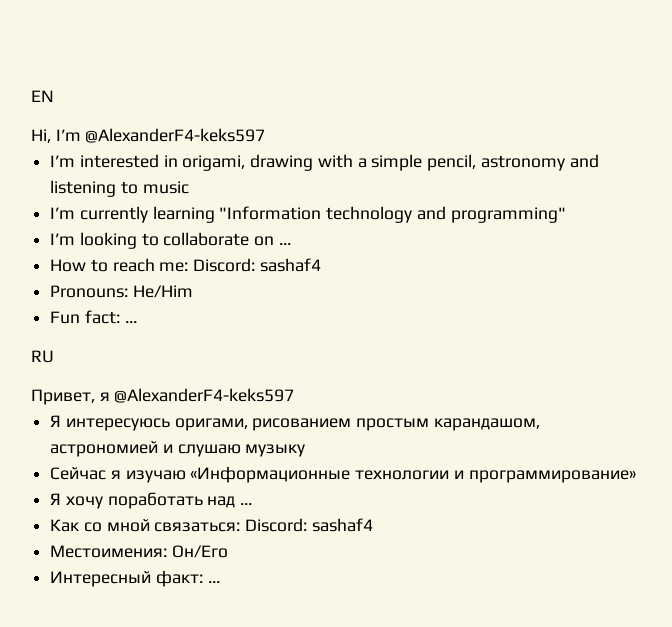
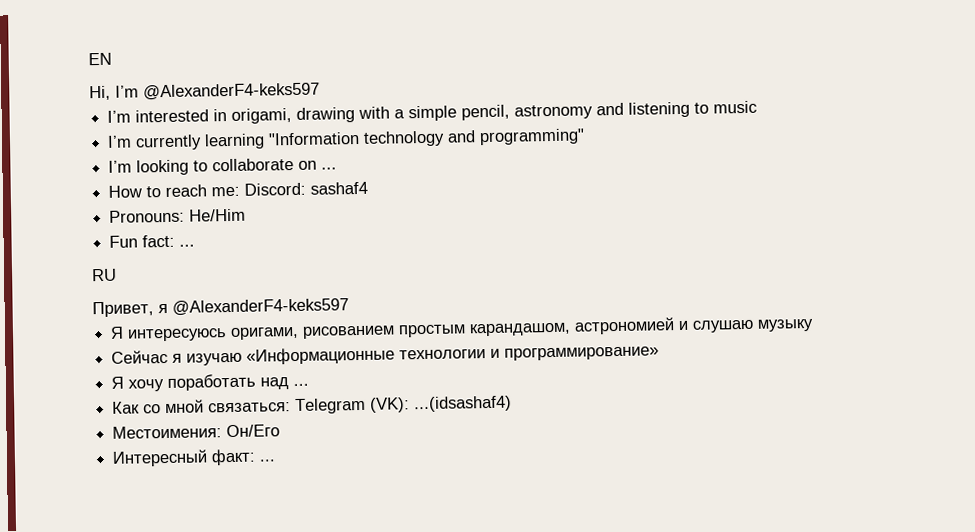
- Как со мной связаться: Discord: sashaf4
+ Как со мной связаться: Telegram (VK): ...(idsashaf4)

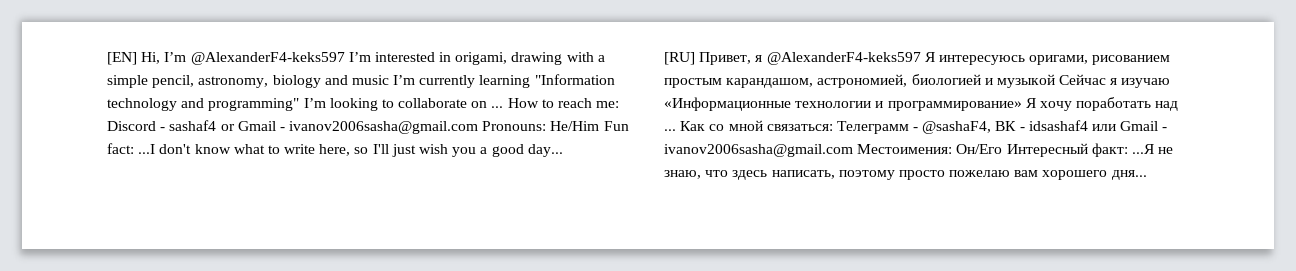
- EN
- Hi, I’m @AlexanderF4-keks597
- I’m interested in origami, drawing with a simple pencil, astronomy and listening to music
- I’m currently learning "Information technology and programming"
- I’m looking to collaborate on ...
- How to reach me:
+ [EN] Hi, I’m @AlexanderF4-keks597 I’m interested in origami, drawing with a simple pencil, astronomy, biology and music I’m currently learning "Information technology and programming" I’m looking to collaborate on ... How to reach me:
- Discord: sashaf4
- Pronouns:
+ Discord - sashaf4 or Gmail - ivanov2006sasha@gmail.com Pronouns:
- He/Him
- Fun fact: ...
- RU
- Привет, я @AlexanderF4-keks597
- Я интересуюсь оригами, рисованием простым карандашом, астрономией и слушаю музыку
- Сейчас я изучаю «Информационные технологии и программирование»
- Я хочу поработать над ...
- Как со мной связаться:
+ He/Him Fun fact: ...I don't know what to write here, so I'll just wish you a good day...
+ [RU] Привет, я @AlexanderF4-keks597 Я интересуюсь оригами, рисованием простым карандашом, астрономией, биологией и музыкой Сейчас я изучаю «Информационные технологии и программирование» Я хочу поработать над ... Как со мной связаться:
- Telegram (VK): ...(idsashaf4)
- Местоимения:
+ Телеграмм - @sashaF4, ВК - idsashaf4 или Gmail - ivanov2006sasha@gmail.com Местоимения:
- Он/Его
- Интересный факт: ...
+ Он/Его Интересный факт: ...Я не знаю, что здесь написать, поэтому просто пожелаю вам хорошего дня...

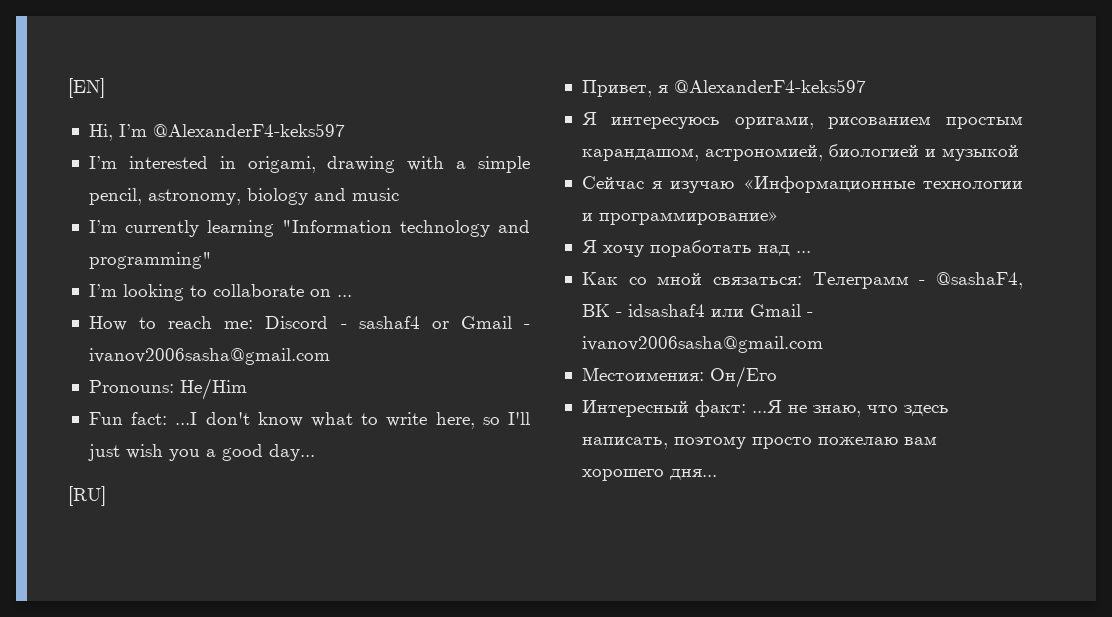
- [EN] Hi, I’m @AlexanderF4-keks597 I’m interested in origami, drawing with a simple pencil, astronomy, biology and music I’m currently learning "Information technology and programming" I’m looking to collaborate on ... How to reach me: Discord - sashaf4 or Gmail - ivanov2006sasha@gmail.com Pronouns: He/Him Fun fact: ...I don't know what to write here, so I'll just wish you a good day...
+ [EN]
+ Hi, I’m @AlexanderF4-keks597
+ I’m interested in origami, drawing with a simple pencil, astronomy, biology and music
+ I’m currently learning "Information technology and programming"
+ I’m looking to collaborate on ...
+ How to reach me: Discord - sashaf4 or Gmail - ivanov2006sasha@gmail.com
+ Pronouns: He/Him
+ Fun fact: ...I don't know what to write here, so I'll just wish you a good day...
- [RU] Привет, я @AlexanderF4-keks597 Я интересуюсь оригами, рисованием простым карандашом, астрономией, биологией и музыкой Сейчас я изучаю «Информационные технологии и программирование» Я хочу поработать над ... Как со мной связаться: Телеграмм - @sashaF4, ВК - idsashaf4 или Gmail - ivanov2006sasha@gmail.com Местоимения: Он/Его Интересный факт: ...Я не знаю, что здесь написать, поэтому просто пожелаю вам хорошего дня...
+ [RU]
+ Привет, я @AlexanderF4-keks597
+ Я интересуюсь оригами, рисованием простым карандашом, астрономией, биологией и музыкой
+ Сейчас я изучаю «Информационные технологии и программирование»
+ Я хочу поработать над ...
+ Как со мной связаться: Телеграмм - @sashaF4, ВК - idsashaf4 или Gmail - ivanov2006sasha@gmail.com
+ Местоимения: Он/Его
+ Интересный факт: ...Я не знаю, что здесь написать, поэтому просто пожелаю вам хорошего дня...

